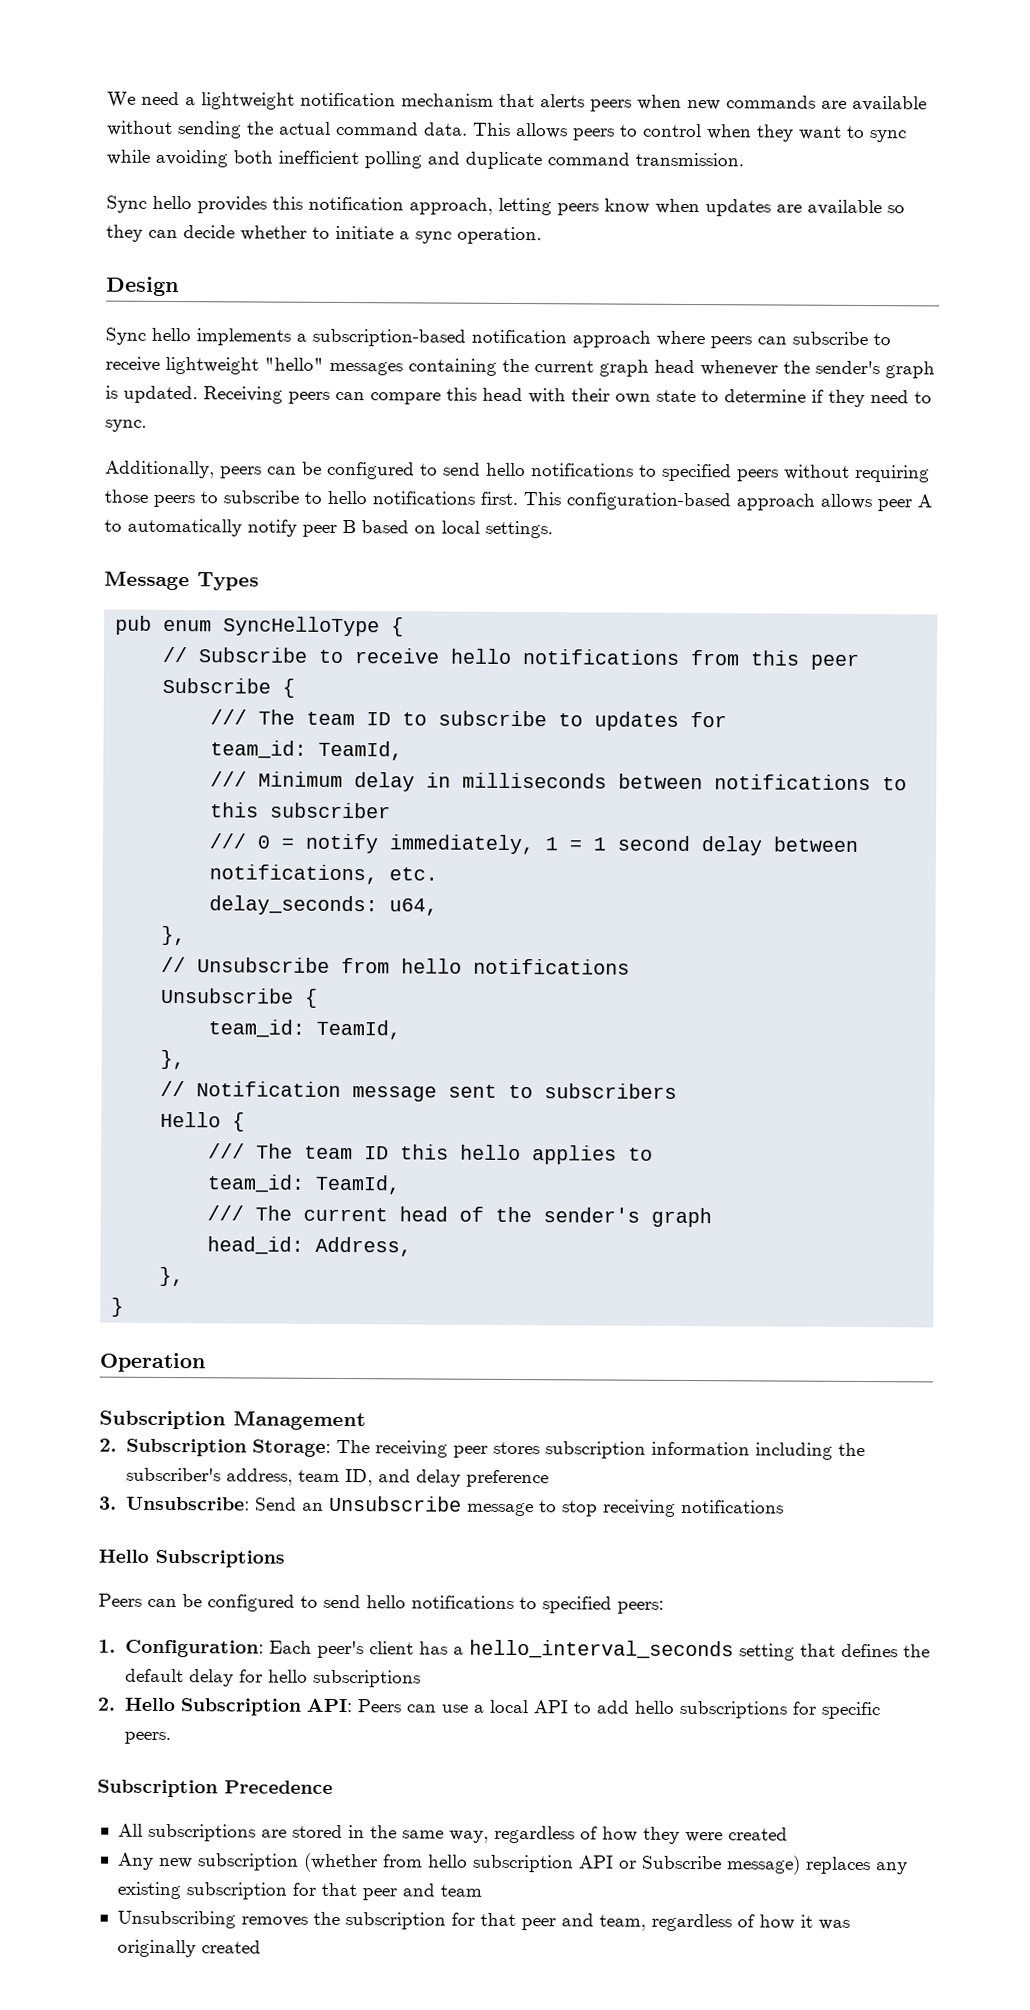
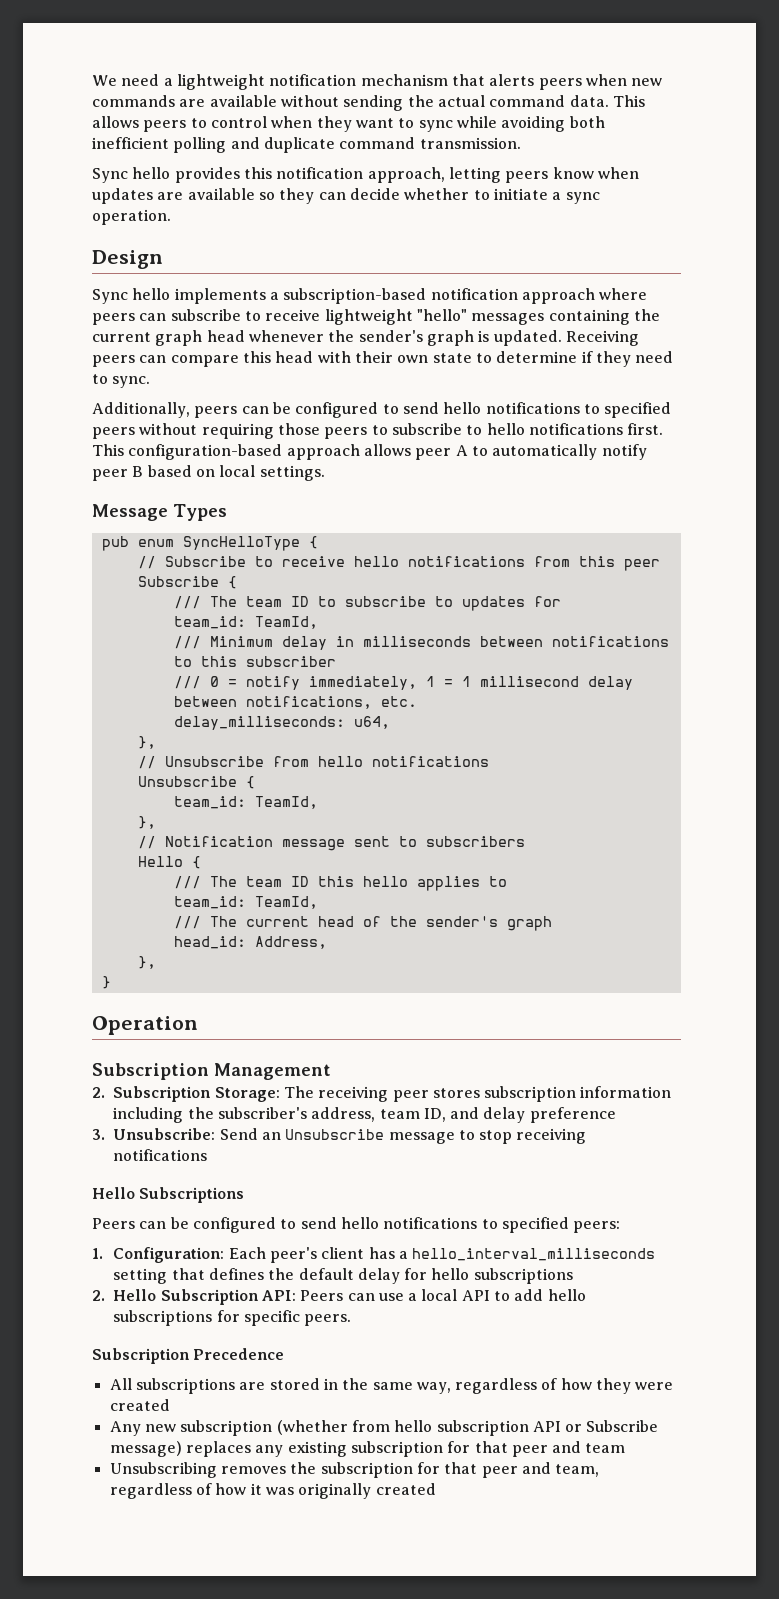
- /// 0 = notify immediately, 1 = 1 second delay between notifications, etc.
+ /// 0 = notify immediately, 1 = 1 millisecond delay between notifications, etc.
- delay_seconds: u64,
+ delay_milliseconds: u64,
- 1. Configuration: Each peer's client has a hello_interval_seconds setting that defines the default delay for hello subscriptions
+ 1. Configuration: Each peer's client has a hello_interval_milliseconds setting that defines the default delay for hello subscriptions

